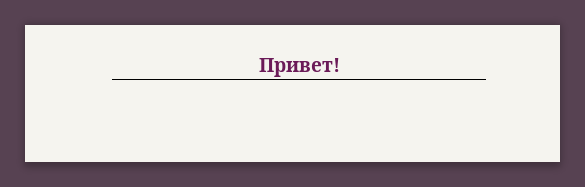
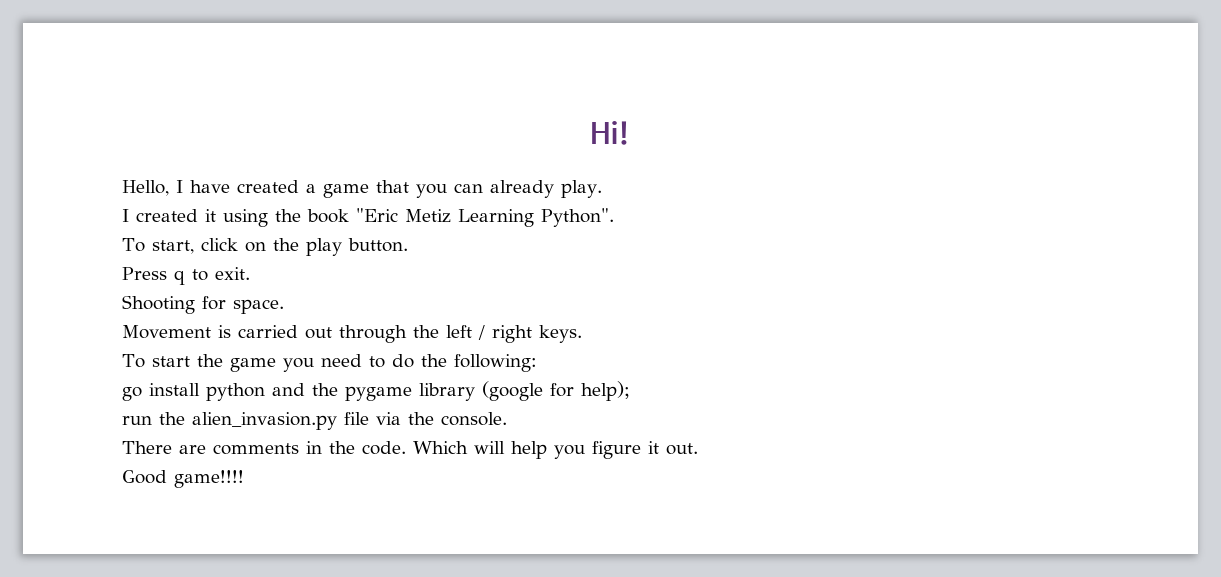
- Привет!
+ Hi!
+ Hello, I have created a game that you can already play.
+ I created it using the book "Eric Metiz Learning Python".
+ To start, click on the play button.
+ Press q to exit.
+ Shooting for space.
+ Movement is carried out through the left / right keys.
+ To start the game you need to do the following:
+ go install python and the pygame library (google for help);
+ run the alien_invasion.py file via the console.
+ There are comments in the code. Which will help you figure it out.
+ Good game!!!!

